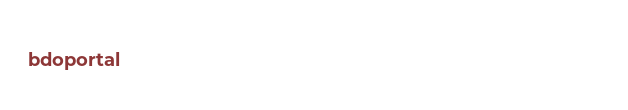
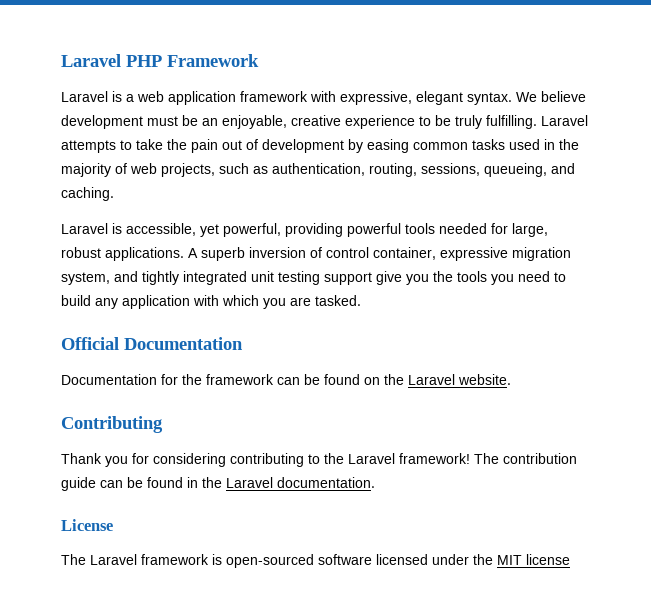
- bdoportal
+ Laravel PHP Framework
+ Laravel is a web application framework with expressive, elegant syntax. We believe development must be an enjoyable, creative experience to be truly fulfilling. Laravel attempts to take the pain out of development by easing common tasks used in the majority of web projects, such as authentication, routing, sessions, queueing, and caching.
+ Laravel is accessible, yet powerful, providing powerful tools needed for large, robust applications. A superb inversion of control container, expressive migration system, and tightly integrated unit testing support give you the tools you need to build any application with which you are tasked.
+ Official Documentation
+ Documentation for the framework can be found on the Laravel website.
+ Contributing
+ Thank you for considering contributing to the Laravel framework! The contribution guide can be found in the Laravel documentation.
+ License
+ The Laravel framework is open-sourced software licensed under the MIT license

